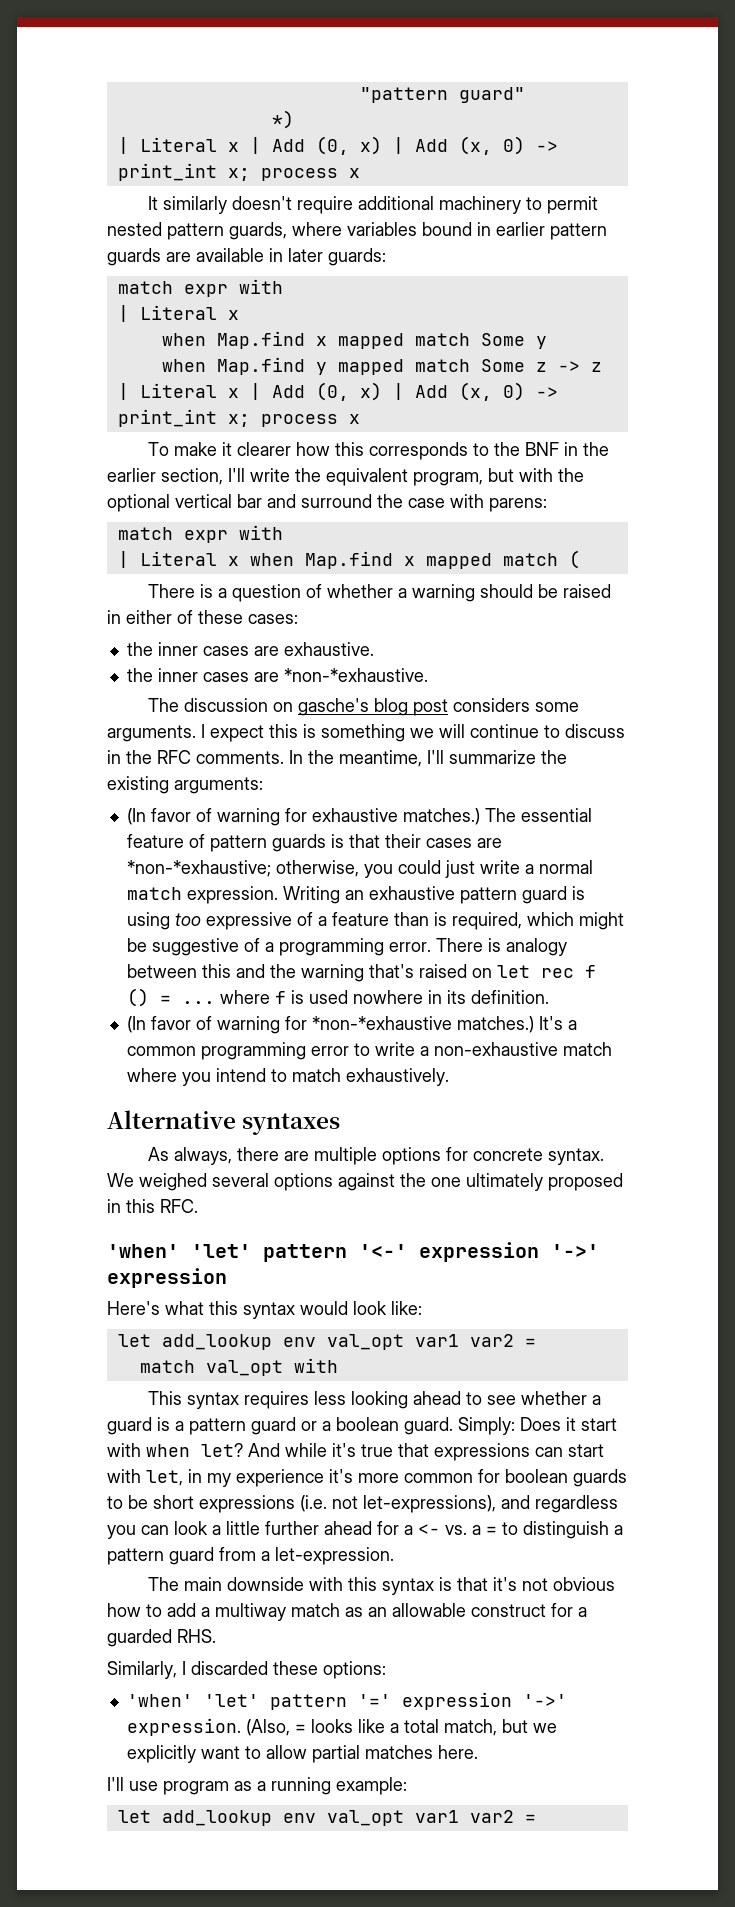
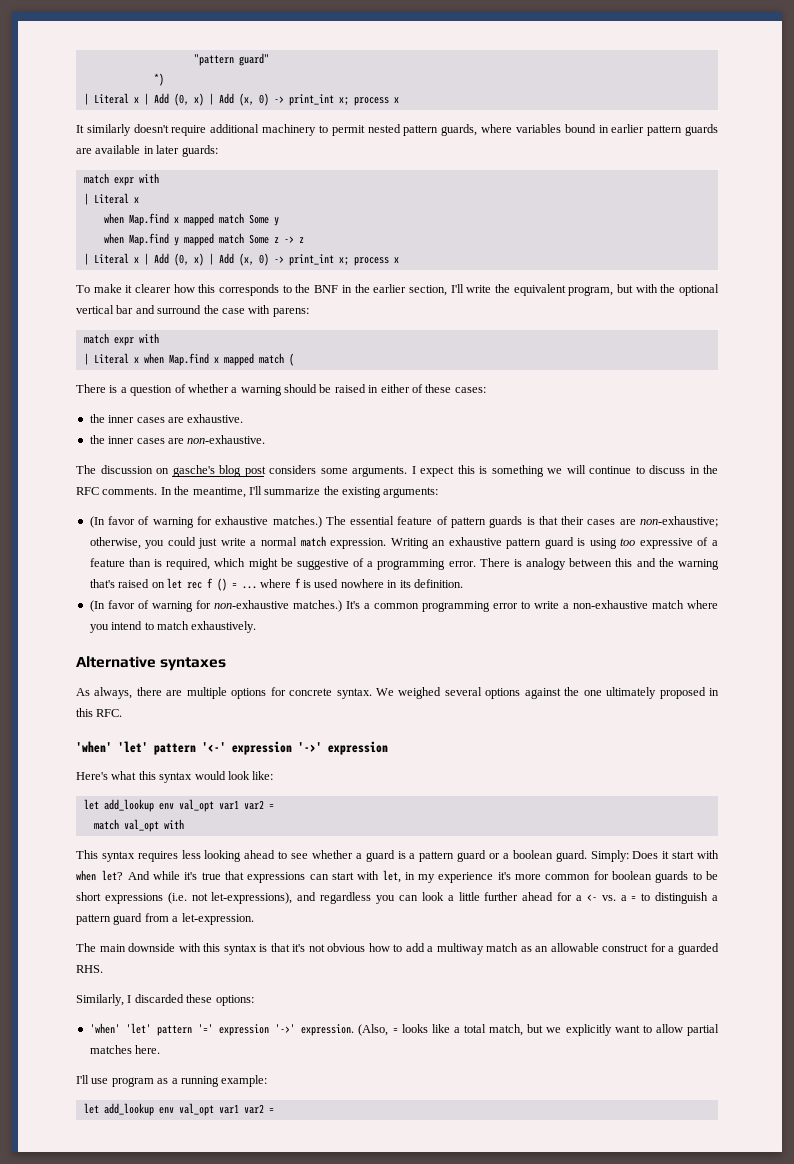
- the inner cases are *non-*exhaustive.
+ the inner cases are non-exhaustive.
- The essential feature of pattern guards is that their cases are *non-*exhaustive; otherwise, you could just write a normal match expression.
+ The essential feature of pattern guards is that their cases are non-exhaustive; otherwise, you could just write a normal match expression.
- (In favor of warning for *non-*exhaustive matches.)
+ (In favor of warning for non-exhaustive matches.)

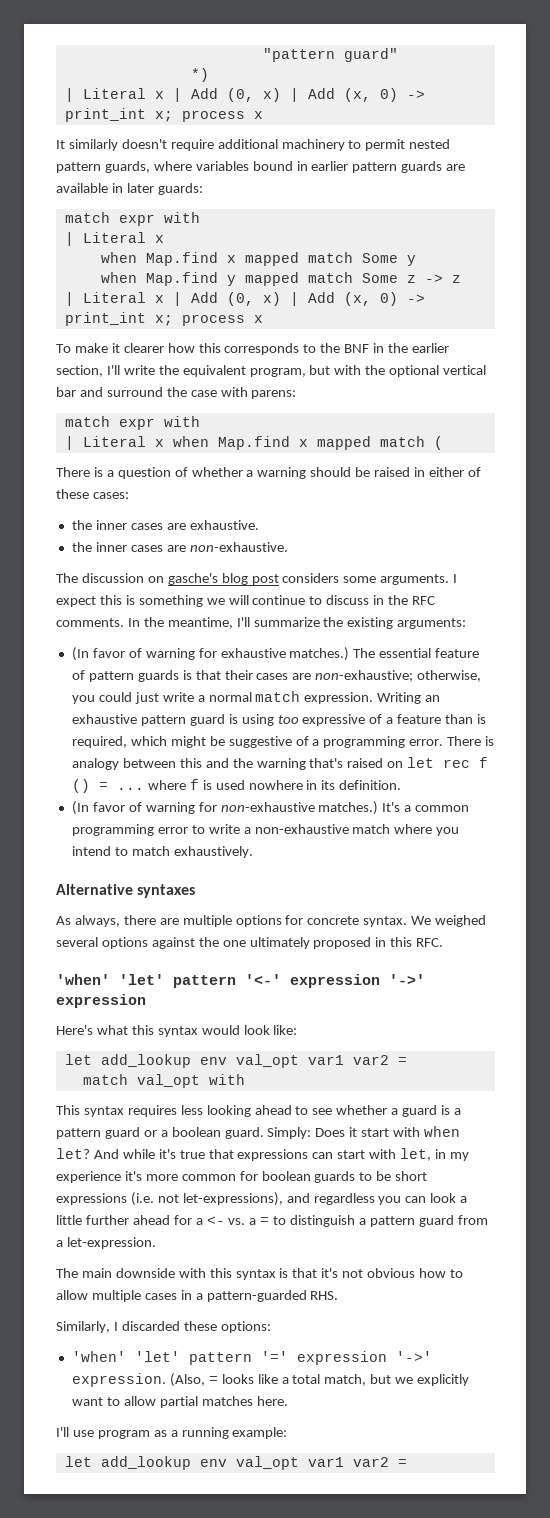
- The main downside with this syntax is that it's not obvious how to add a multiway match as an allowable construct for a guarded RHS.
+ The main downside with this syntax is that it's not obvious how to allow multiple cases in a pattern-guarded RHS.

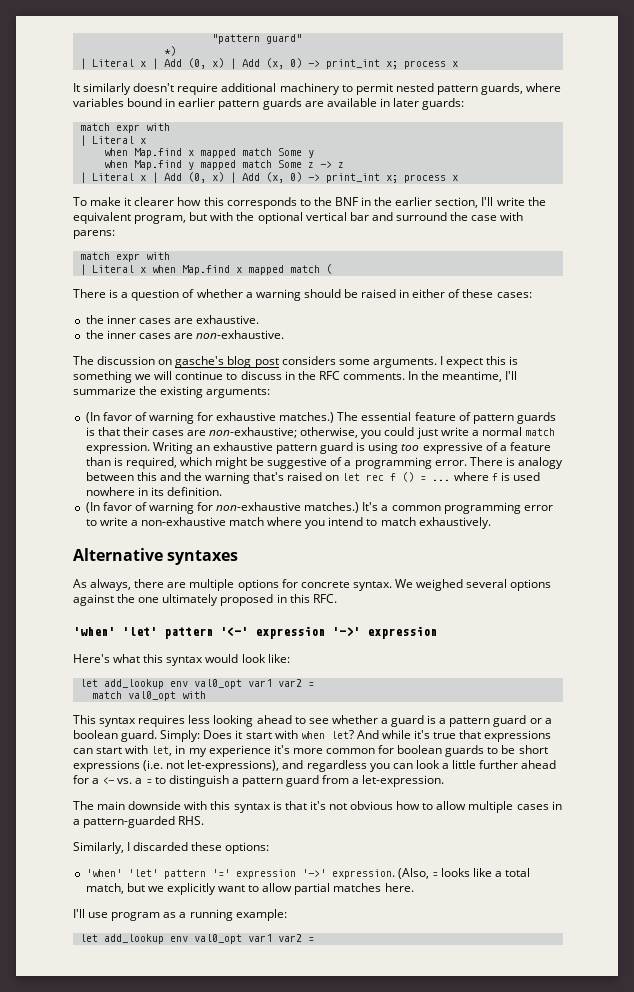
  Here's what this syntax would look like:
- let add_lookup env val_opt var1 var2 =
+ let add_lookup env val0_opt var1 var2 =
- match val_opt with
+ match val0_opt with
  I'll use program as a running example:
- let add_lookup env val_opt var1 var2 =
+ let add_lookup env val0_opt var1 var2 =

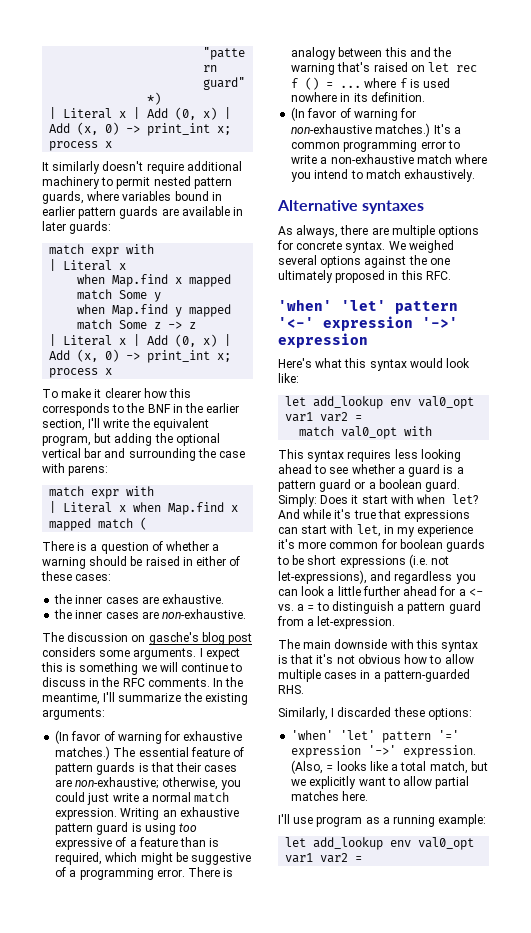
- To make it clearer how this corresponds to the BNF in the earlier section, I'll write the equivalent program, but with the optional vertical bar and surround the case with parens:
+ To make it clearer how this corresponds to the BNF in the earlier section, I'll write the equivalent program, but adding the optional vertical bar and surrounding the case with parens:

